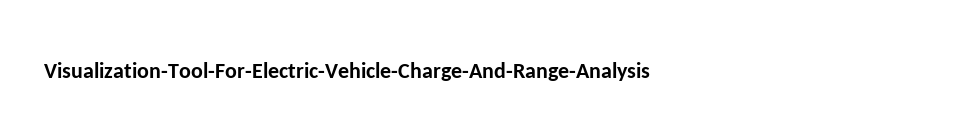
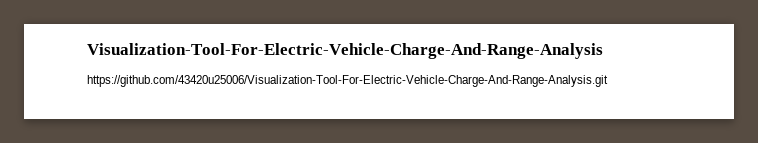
+ https://github.com/43420u25006/Visualization-Tool-For-Electric-Vehicle-Charge-And-Range-Analysis.git

